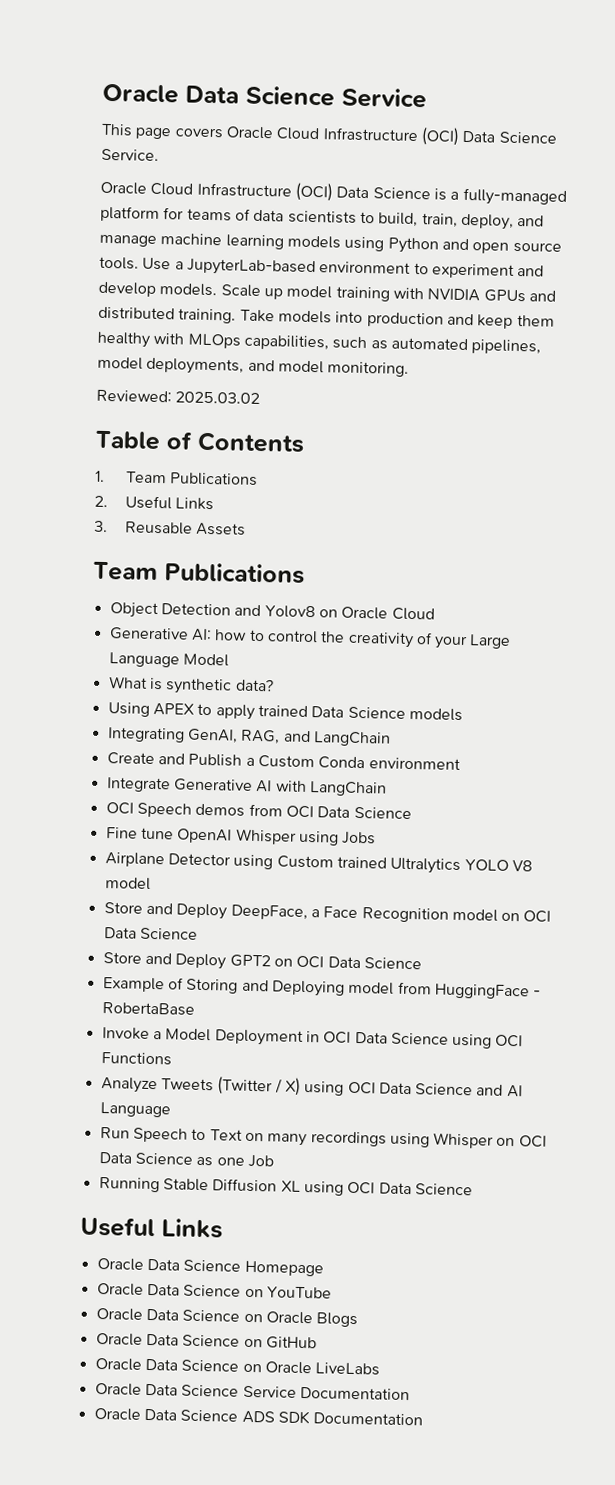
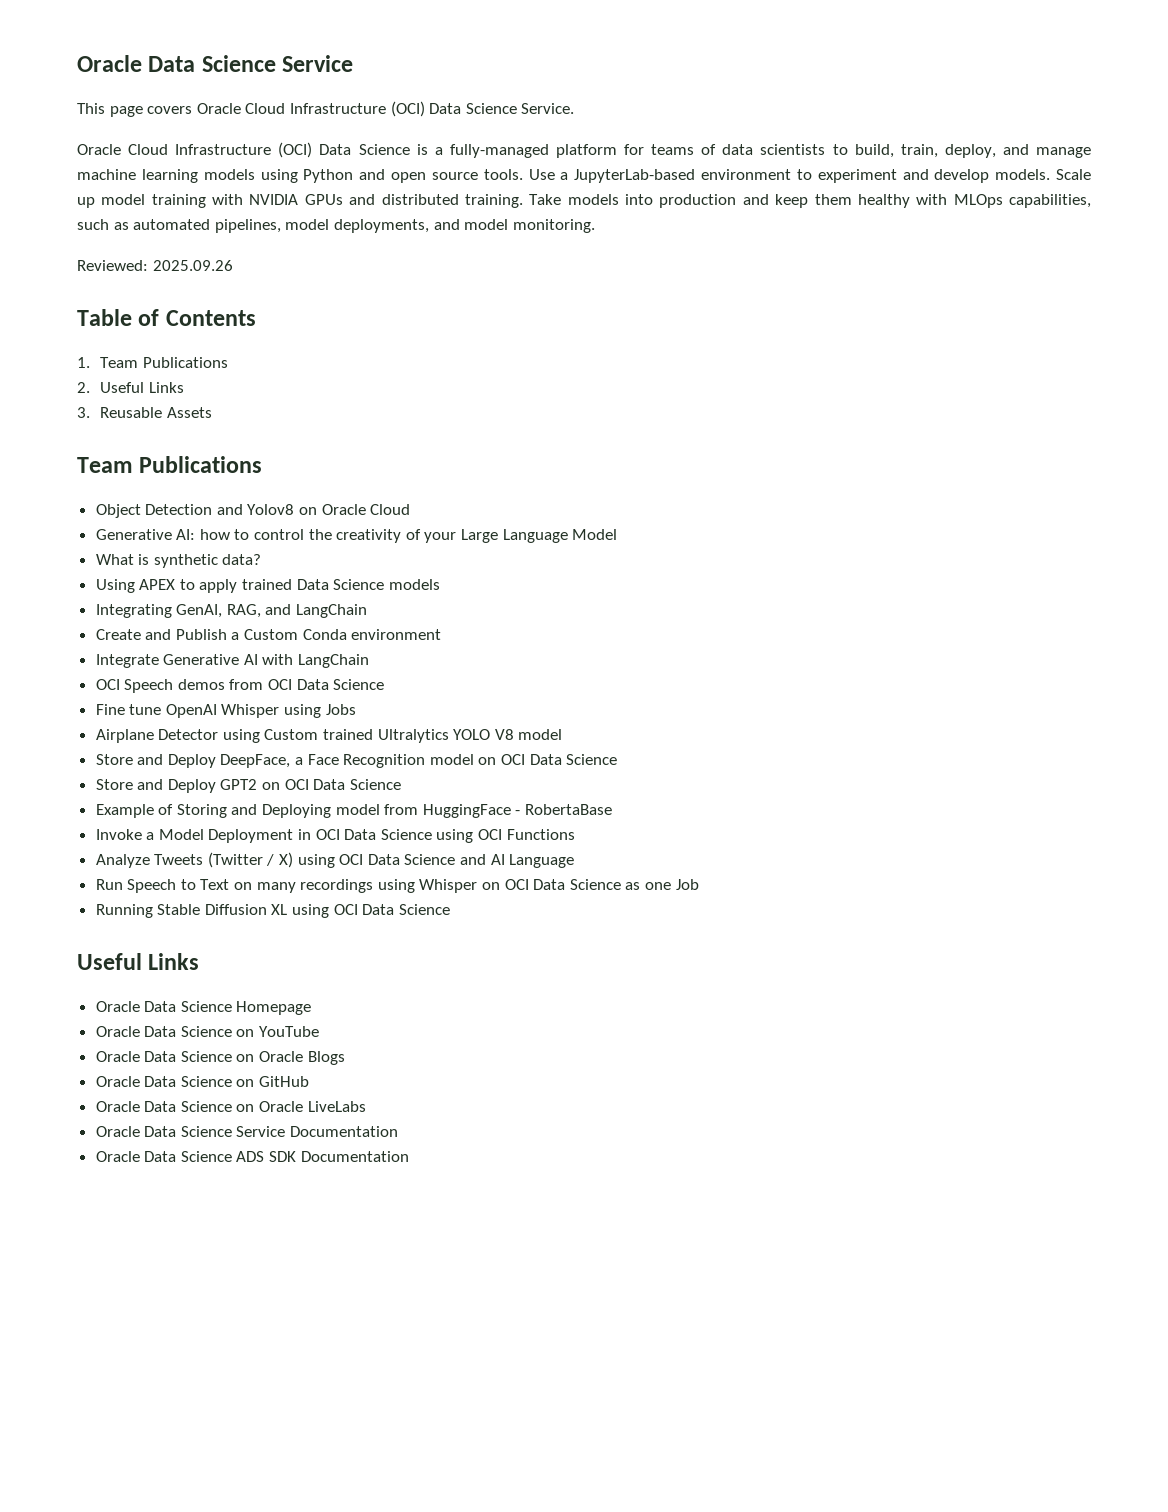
- Reviewed: 2025.03.02
+ Reviewed: 2025.09.26

